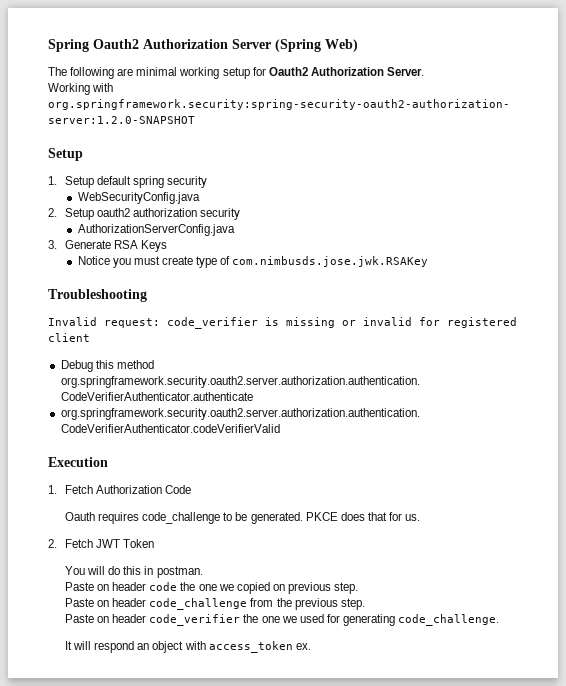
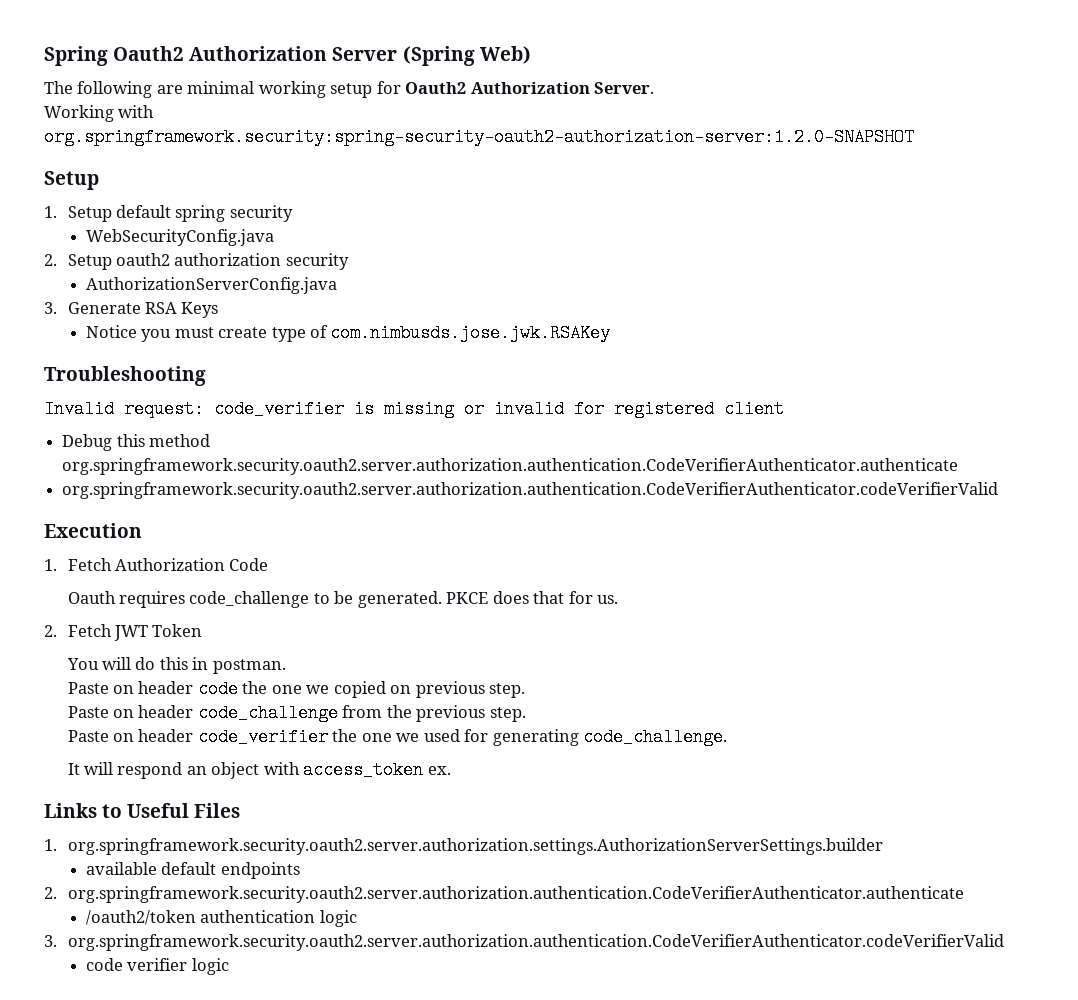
+ Links to Useful Files
+ 1. org.springframework.security.oauth2.server.authorization.settings.AuthorizationServerSettings.builder
+ available default endpoints
+ 2. org.springframework.security.oauth2.server.authorization.authentication.CodeVerifierAuthenticator.authenticate
+ /oauth2/token authentication logic
+ 3. org.springframework.security.oauth2.server.authorization.authentication.CodeVerifierAuthenticator.codeVerifierValid
+ code verifier logic

